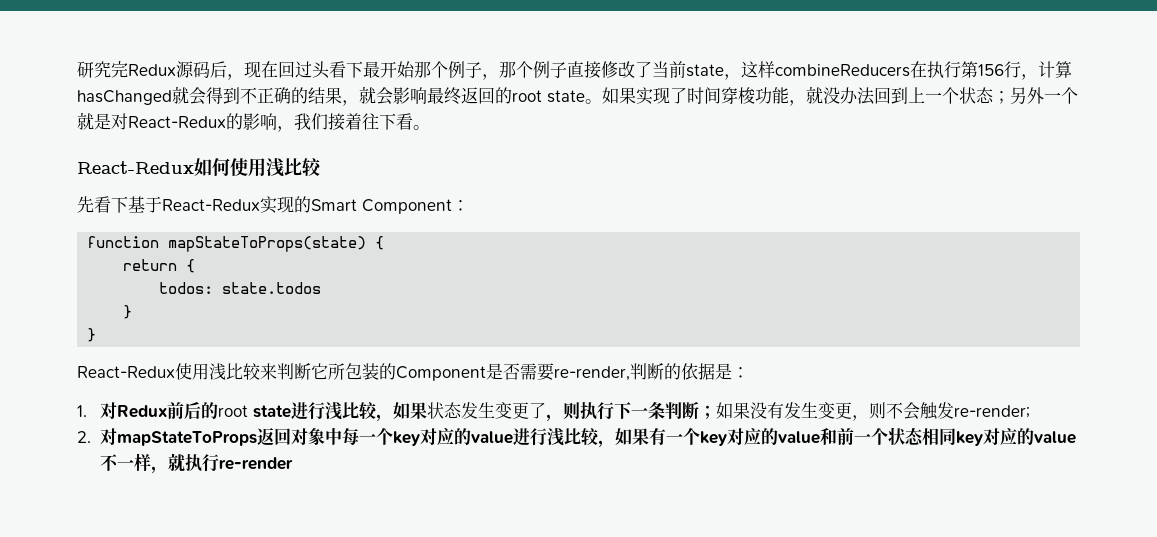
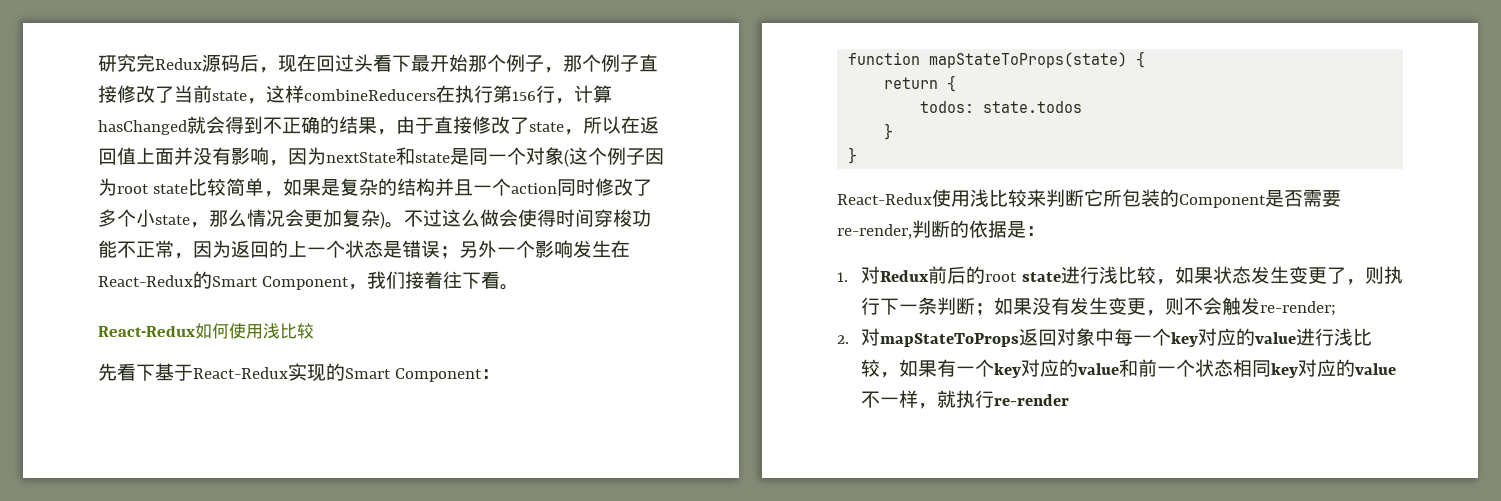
- 研究完Redux源码后，现在回过头看下最开始那个例子，那个例子直接修改了当前state，这样combineReducers在执行第156行，计算hasChanged就会得到不正确的结果，就会影响最终返回的root state。如果实现了时间穿梭功能，就没办法回到上一个状态；另外一个就是对React-Redux的影响，我们接着往下看。
+ 研究完Redux源码后，现在回过头看下最开始那个例子，那个例子直接修改了当前state，这样combineReducers在执行第156行，计算hasChanged就会得到不正确的结果，由于直接修改了state，所以在返回值上面并没有影响，因为nextState和state是同一个对象(这个例子因为root state比较简单，如果是复杂的结构并且一个action同时修改了多个小state，那么情况会更加复杂)。不过这么做会使得时间穿梭功能不正常，因为返回的上一个状态是错误；另外一个影响发生在React-Redux的Smart Component，我们接着往下看。

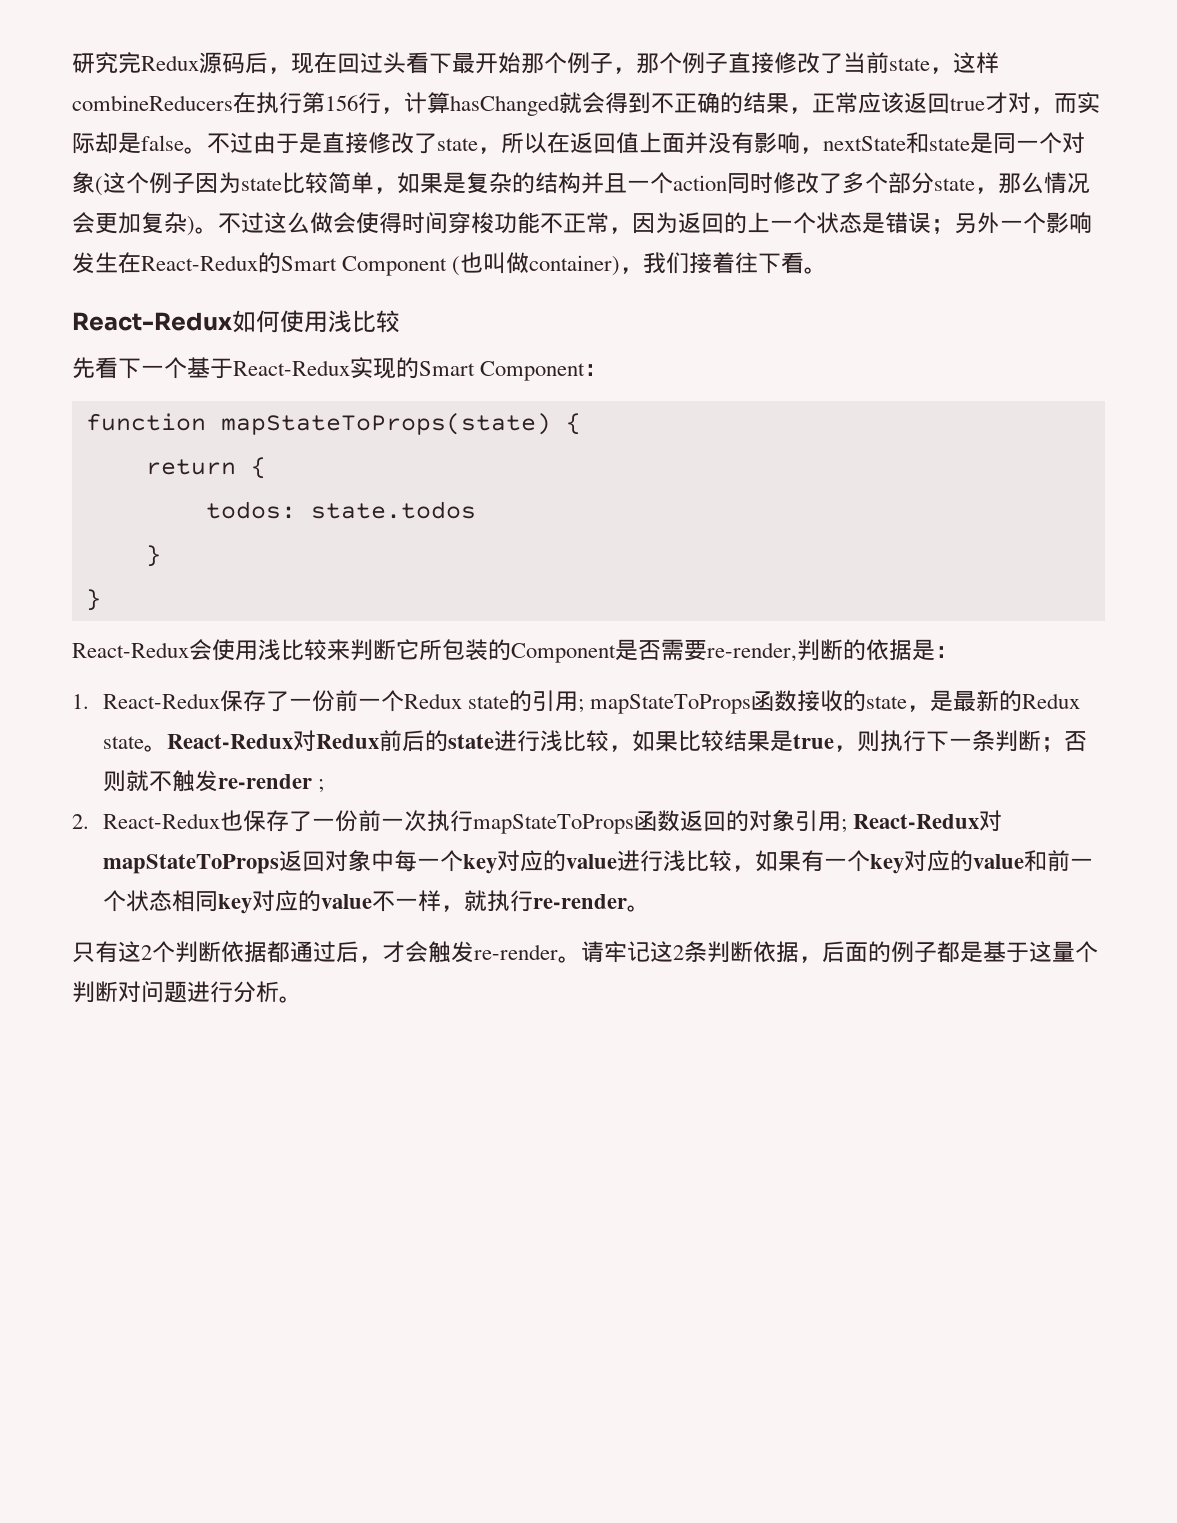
- 研究完Redux源码后，现在回过头看下最开始那个例子，那个例子直接修改了当前state，这样combineReducers在执行第156行，计算hasChanged就会得到不正确的结果，由于直接修改了state，所以在返回值上面并没有影响，因为nextState和state是同一个对象(这个例子因为root state比较简单，如果是复杂的结构并且一个action同时修改了多个小state，那么情况会更加复杂)。
+ 研究完Redux源码后，现在回过头看下最开始那个例子，那个例子直接修改了当前state，这样combineReducers在执行第156行，计算hasChanged就会得到不正确的结果，正常应该返回true才对，而实际却是false。不过由于是直接修改了state，所以在返回值上面并没有影响，nextState和state是同一个对象(这个例子因为state比较简单，如果是复杂的结构并且一个action同时修改了多个部分state，那么情况会更加复杂)。
- 不过这么做会使得时间穿梭功能不正常，因为返回的上一个状态是错误；另外一个影响发生在React-Redux的Smart Component，我们接着往下看。
+ 不过这么做会使得时间穿梭功能不正常，因为返回的上一个状态是错误；另外一个影响发生在React-Redux的Smart Component (也叫做container)，我们接着往下看。
- 先看下基于React-Redux实现的Smart Component：
+ 先看下一个基于React-Redux实现的Smart Component：
- React-Redux使用浅比较来判断它所包装的Component是否需要re-render,判断的依据是：
+ React-Redux会使用浅比较来判断它所包装的Component是否需要re-render,判断的依据是：
- 1.对Redux前后的root state进行浅比较，如果状态发生变更了，则执行下一条判断；如果没有发生变更，则不会触发re-render;
- 2.对mapStateToProps返回对象中每一个key对应的value进行浅比较，如果有一个key对应的value和前一个状态相同key对应的value不一样，就执行re-render
+ 1. React-Redux保存了一份前一个Redux state的引用; mapStateToProps函数接收的state，是最新的Redux state。React-Redux对Redux前后的state进行浅比较，如果比较结果是true，则执行下一条判断；否则就不触发re-render ;
+ 2. React-Redux也保存了一份前一次执行mapStateToProps函数返回的对象引用; React-Redux对mapStateToProps返回对象中每一个key对应的value进行浅比较，如果有一个key对应的value和前一个状态相同key对应的value不一样，就执行re-render。
+ 只有这2个判断依据都通过后，才会触发re-render。请牢记这2条判断依据，后面的例子都是基于这量个判断对问题进行分析。

